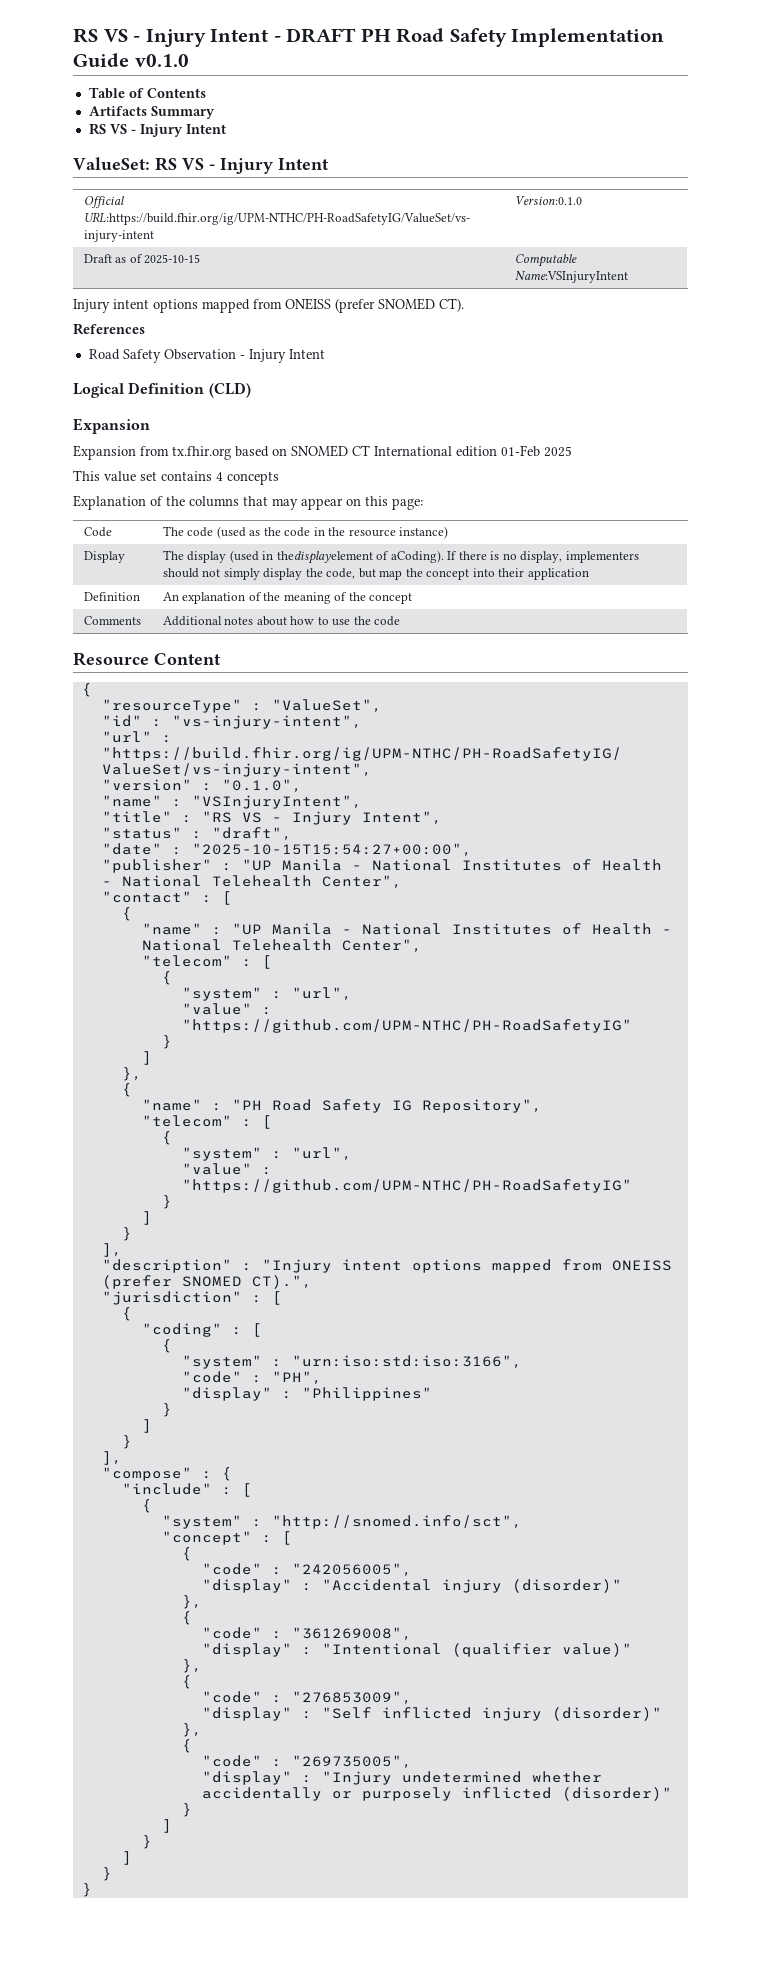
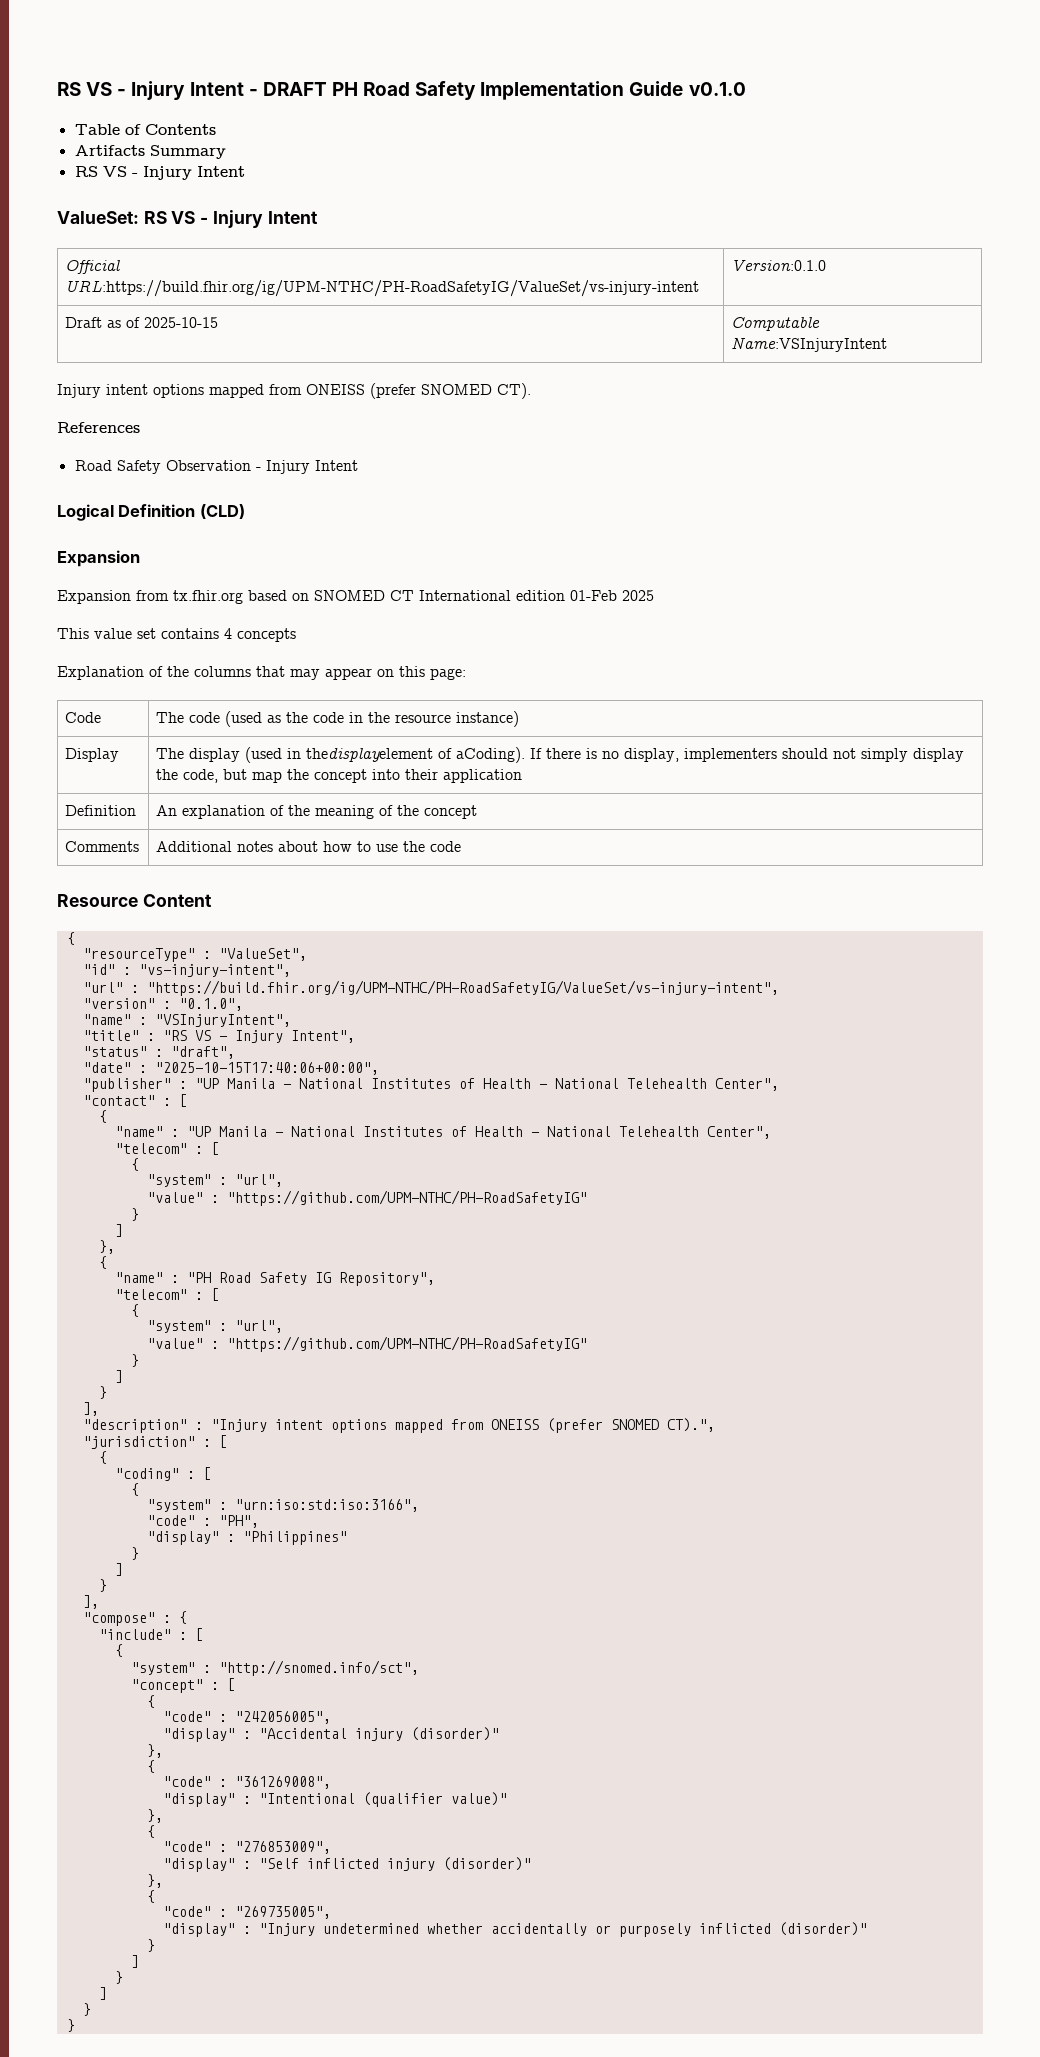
- "date" : "2025-10-15T15:54:27+00:00",
+ "date" : "2025-10-15T17:40:06+00:00",

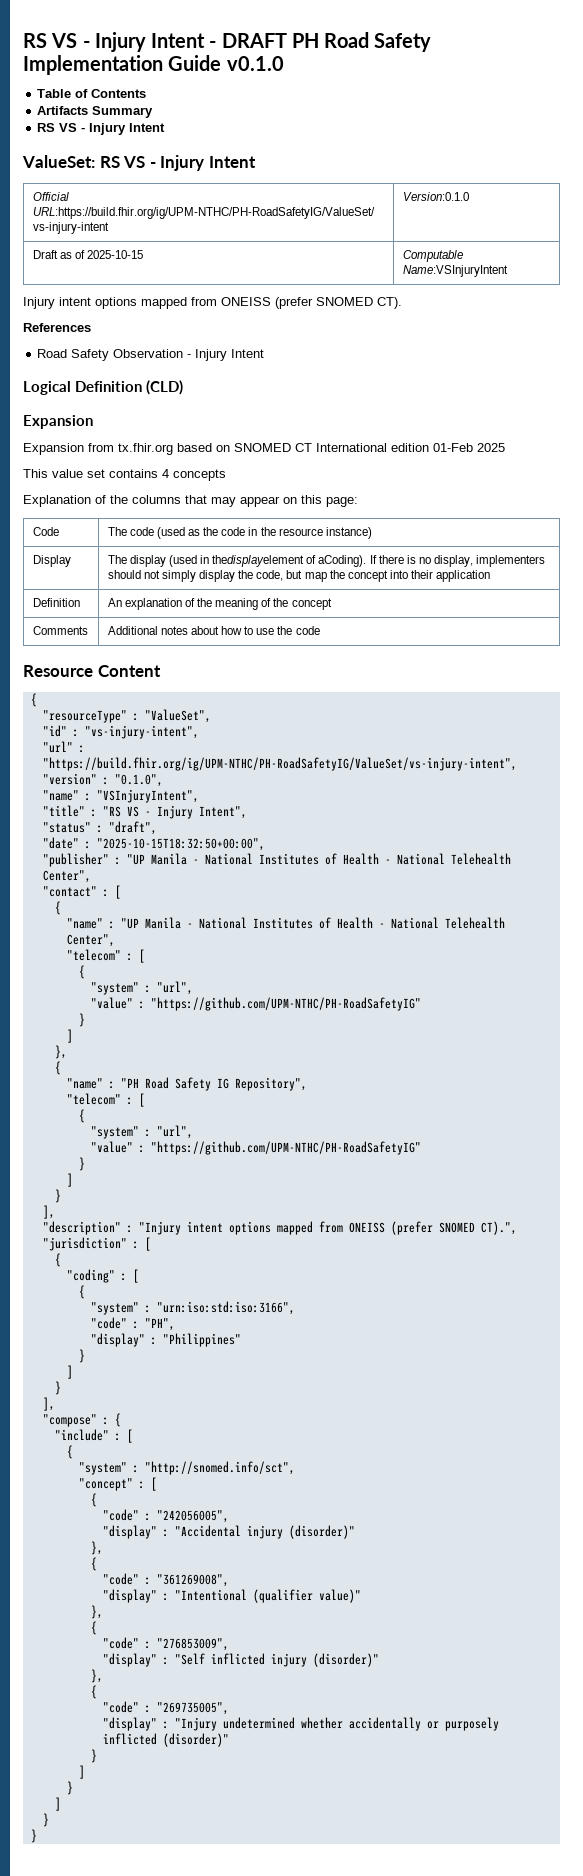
- "date" : "2025-10-15T17:40:06+00:00",
+ "date" : "2025-10-15T18:32:50+00:00",

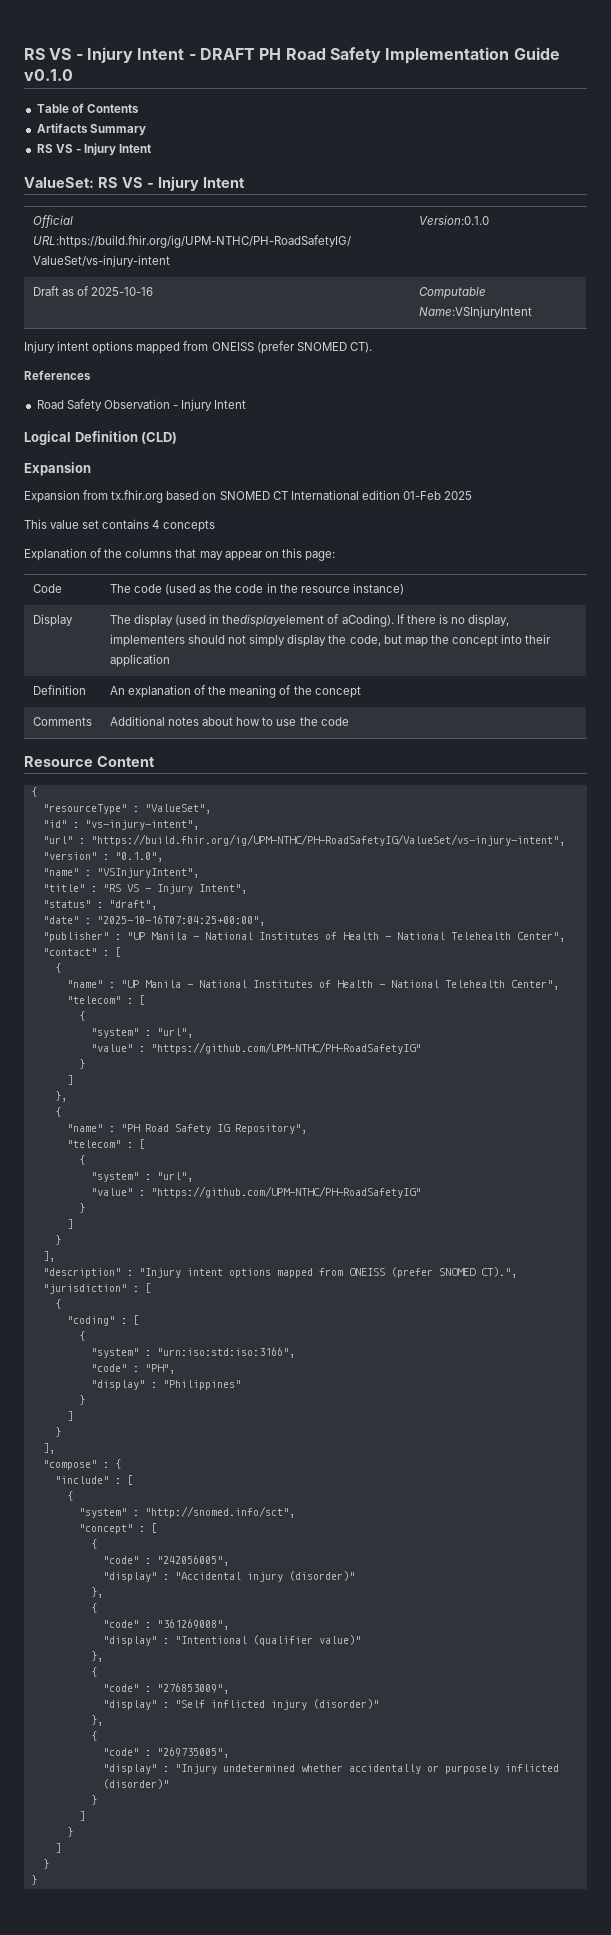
- Draft as of 2025-10-15 | Computable Name:VSInjuryIntent
+ Draft as of 2025-10-16 | Computable Name:VSInjuryIntent
- "date" : "2025-10-15T18:32:50+00:00",
+ "date" : "2025-10-16T07:04:25+00:00",

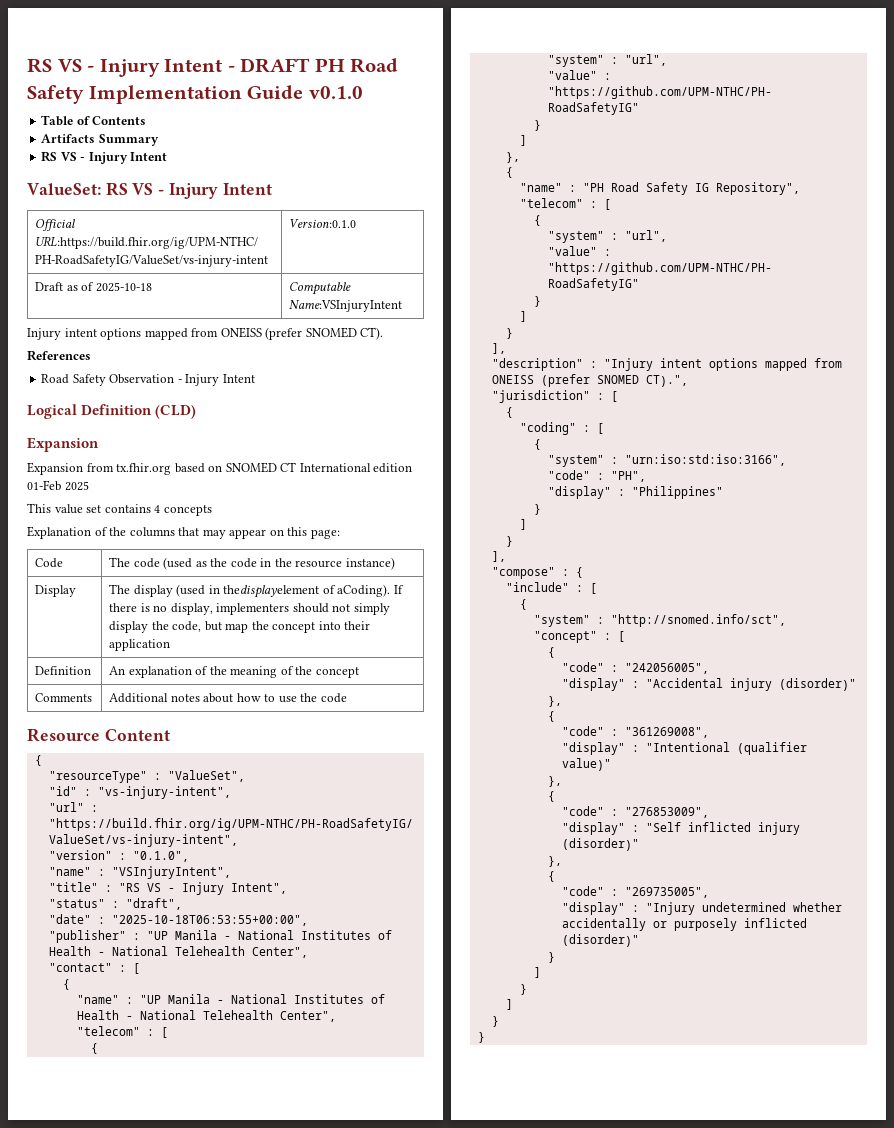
- Draft as of 2025-10-16 | Computable Name:VSInjuryIntent
+ Draft as of 2025-10-18 | Computable Name:VSInjuryIntent
- "date" : "2025-10-16T07:04:25+00:00",
+ "date" : "2025-10-18T06:53:55+00:00",

